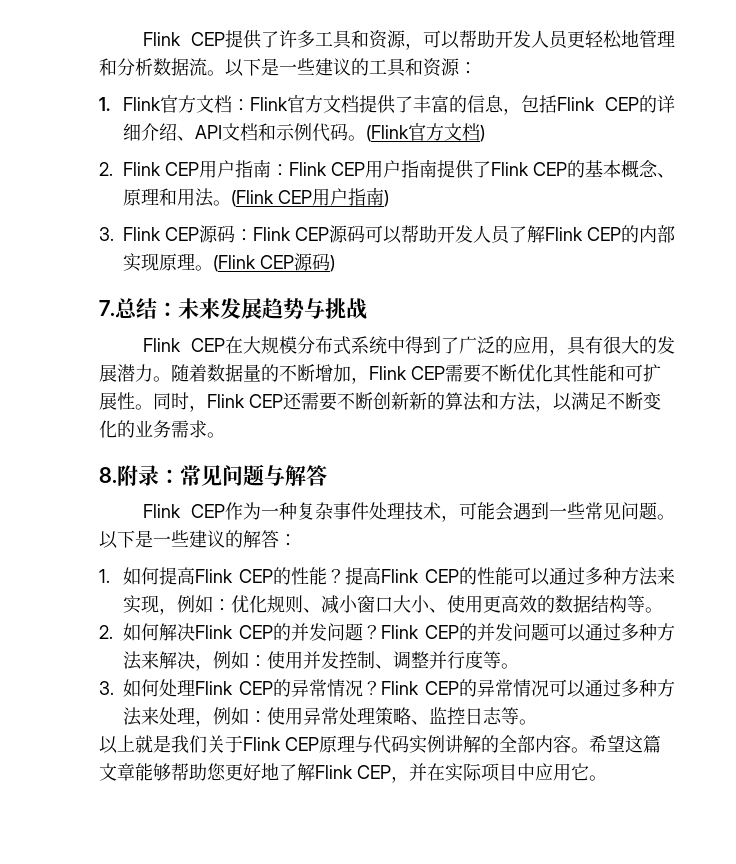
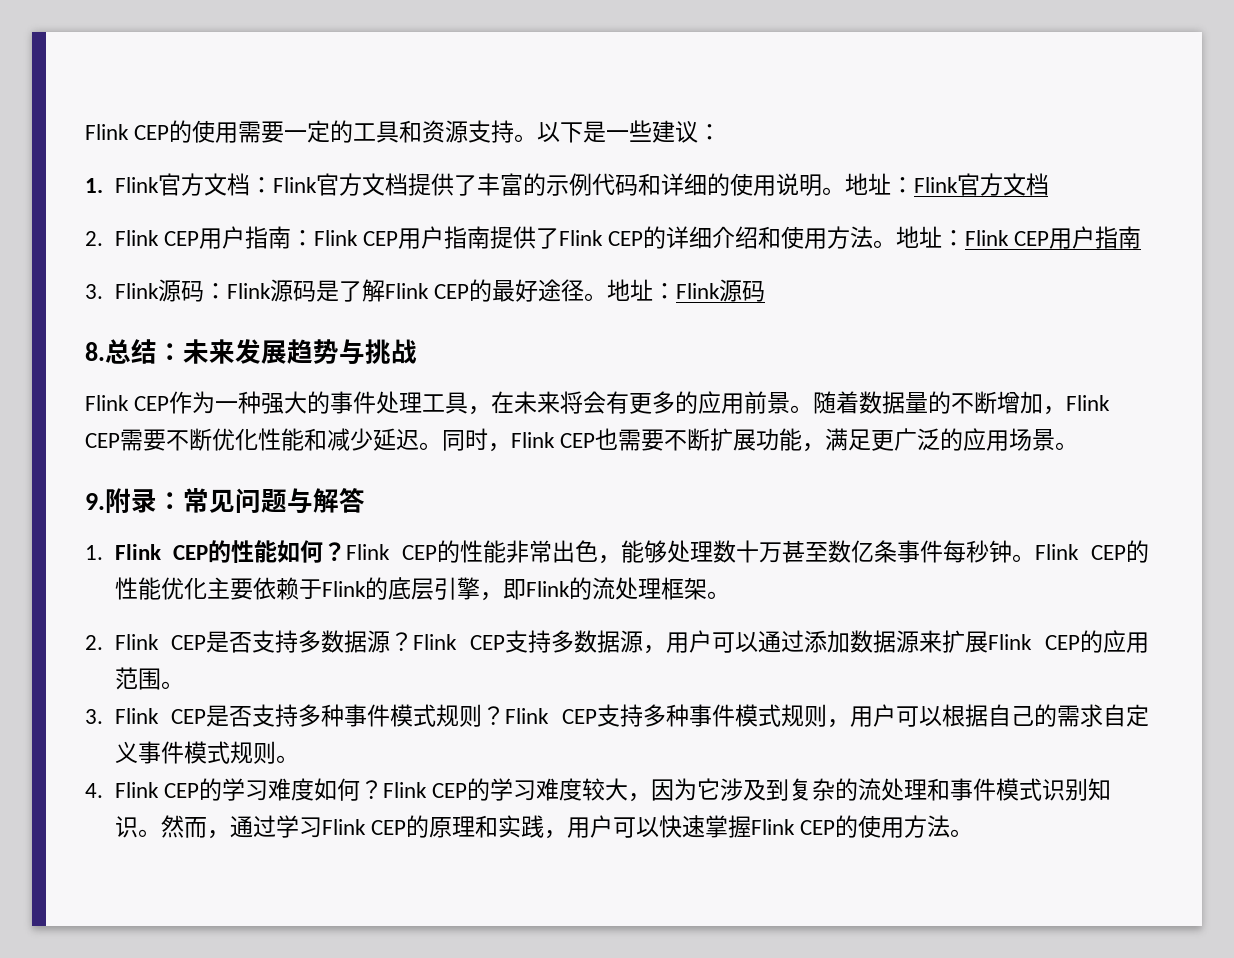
- Flink CEP提供了许多工具和资源，可以帮助开发人员更轻松地管理和分析数据流。以下是一些建议的工具和资源：
+ Flink CEP的使用需要一定的工具和资源支持。以下是一些建议：
- 1. Flink官方文档：Flink官方文档提供了丰富的信息，包括Flink CEP的详细介绍、API文档和示例代码。(Flink官方文档)
+ 1. Flink官方文档：Flink官方文档提供了丰富的示例代码和详细的使用说明。地址：Flink官方文档
- 2. Flink CEP用户指南：Flink CEP用户指南提供了Flink CEP的基本概念、原理和用法。(Flink CEP用户指南)
- 3. Flink CEP源码：Flink CEP源码可以帮助开发人员了解Flink CEP的内部实现原理。(Flink CEP源码)
- 7.总结：未来发展趋势与挑战
+ 2. Flink CEP用户指南：Flink CEP用户指南提供了Flink CEP的详细介绍和使用方法。地址：Flink CEP用户指南
+ 3. Flink源码：Flink源码是了解Flink CEP的最好途径。地址：Flink源码
+ 8.总结：未来发展趋势与挑战
- Flink CEP在大规模分布式系统中得到了广泛的应用，具有很大的发展潜力。
+ Flink CEP作为一种强大的事件处理工具，在未来将会有更多的应用前景。
- 随着数据量的不断增加，Flink CEP需要不断优化其性能和可扩展性。
+ 随着数据量的不断增加，Flink CEP需要不断优化性能和减少延迟。
- 同时，Flink CEP还需要不断创新新的算法和方法，以满足不断变化的业务需求。
- 8.附录：常见问题与解答
+ 同时，Flink CEP也需要不断扩展功能，满足更广泛的应用场景。
+ 9.附录：常见问题与解答
- Flink CEP作为一种复杂事件处理技术，可能会遇到一些常见问题。以下是一些建议的解答：
- 1.如何提高Flink CEP的性能？提高Flink CEP的性能可以通过多种方法来实现，例如：优化规则、减小窗口大小、使用更高效的数据结构等。
- 2.如何解决Flink CEP的并发问题？Flink CEP的并发问题可以通过多种方法来解决，例如：使用并发控制、调整并行度等。
- 3.如何处理Flink CEP的异常情况？Flink CEP的异常情况可以通过多种方法来处理，例如：使用异常处理策略、监控日志等。
- 以上就是我们关于Flink CEP原理与代码实例讲解的全部内容。希望这篇文章能够帮助您更好地了解Flink CEP，并在实际项目中应用它。
+ 1. Flink CEP的性能如何？Flink CEP的性能非常出色，能够处理数十万甚至数亿条事件每秒钟。Flink CEP的性能优化主要依赖于Flink的底层引擎，即Flink的流处理框架。
+ 2. Flink CEP是否支持多数据源？Flink CEP支持多数据源，用户可以通过添加数据源来扩展Flink CEP的应用范围。
+ 3. Flink CEP是否支持多种事件模式规则？Flink CEP支持多种事件模式规则，用户可以根据自己的需求自定义事件模式规则。
+ 4. Flink CEP的学习难度如何？Flink CEP的学习难度较大，因为它涉及到复杂的流处理和事件模式识别知识。然而，通过学习Flink CEP的原理和实践，用户可以快速掌握Flink CEP的使用方法。

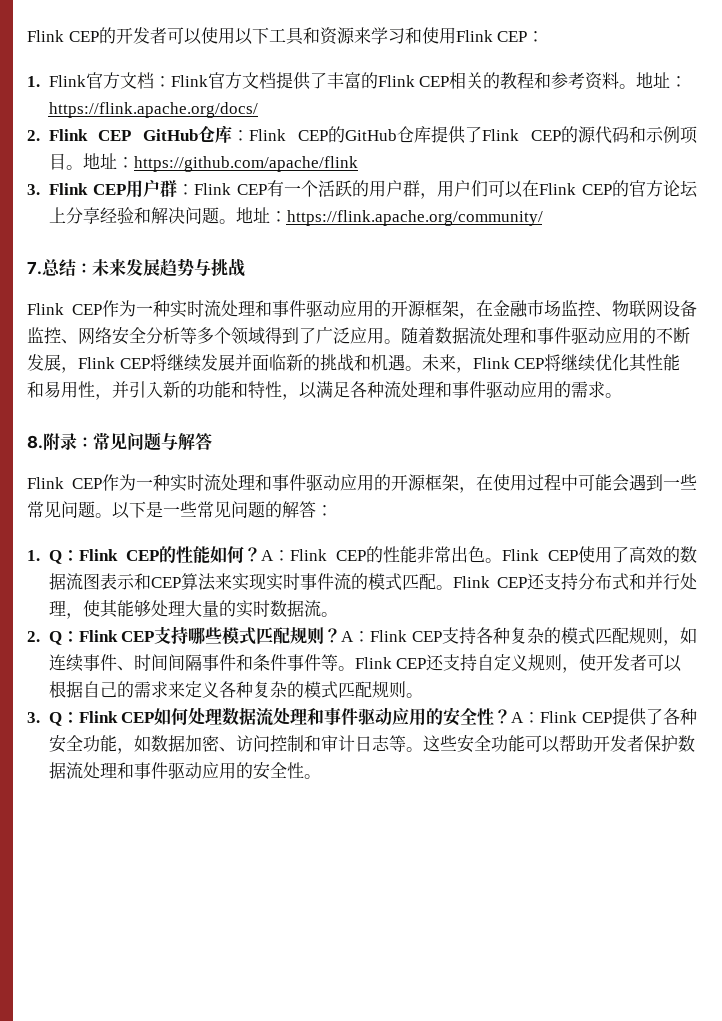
- Flink CEP的使用需要一定的工具和资源支持。以下是一些建议：
+ Flink CEP的开发者可以使用以下工具和资源来学习和使用Flink CEP：
- 1. Flink官方文档：Flink官方文档提供了丰富的示例代码和详细的使用说明。地址：Flink官方文档
- 2. Flink CEP用户指南：Flink CEP用户指南提供了Flink CEP的详细介绍和使用方法。地址：Flink CEP用户指南
- 3. Flink源码：Flink源码是了解Flink CEP的最好途径。地址：Flink源码
- 8.总结：未来发展趋势与挑战
+ 1. Flink官方文档：Flink官方文档提供了丰富的Flink CEP相关的教程和参考资料。地址：https://flink.apache.org/docs/
+ 2. Flink CEP GitHub仓库：Flink CEP的GitHub仓库提供了Flink CEP的源代码和示例项目。地址：https://github.com/apache/flink
+ 3. Flink CEP用户群：Flink CEP有一个活跃的用户群，用户们可以在Flink CEP的官方论坛上分享经验和解决问题。地址：https://flink.apache.org/community/
+ 7.总结：未来发展趋势与挑战
- Flink CEP作为一种强大的事件处理工具，在未来将会有更多的应用前景。随着数据量的不断增加，Flink CEP需要不断优化性能和减少延迟。同时，Flink CEP也需要不断扩展功能，满足更广泛的应用场景。
- 9.附录：常见问题与解答
+ Flink CEP作为一种实时流处理和事件驱动应用的开源框架，在金融市场监控、物联网设备监控、网络安全分析等多个领域得到了广泛应用。随着数据流处理和事件驱动应用的不断发展，Flink CEP将继续发展并面临新的挑战和机遇。未来，Flink CEP将继续优化其性能和易用性，并引入新的功能和特性，以满足各种流处理和事件驱动应用的需求。
+ 8.附录：常见问题与解答
- 1. Flink CEP的性能如何？
+ Flink CEP作为一种实时流处理和事件驱动应用的开源框架，在使用过程中可能会遇到一些常见问题。以下是一些常见问题的解答：
+ 1. Q：Flink CEP的性能如何？
- Flink CEP的性能非常出色，能够处理数十万甚至数亿条事件每秒钟。Flink CEP的性能优化主要依赖于Flink的底层引擎，即Flink的流处理框架。
- 2. Flink CEP是否支持多数据源？Flink CEP支持多数据源，用户可以通过添加数据源来扩展Flink CEP的应用范围。
- 3. Flink CEP是否支持多种事件模式规则？Flink CEP支持多种事件模式规则，用户可以根据自己的需求自定义事件模式规则。
- 4. Flink CEP的学习难度如何？Flink CEP的学习难度较大，因为它涉及到复杂的流处理和事件模式识别知识。然而，通过学习Flink CEP的原理和实践，用户可以快速掌握Flink CEP的使用方法。
+ A：Flink CEP的性能非常出色。Flink CEP使用了高效的数据流图表示和CEP算法来实现实时事件流的模式匹配。Flink CEP还支持分布式和并行处理，使其能够处理大量的实时数据流。
+ 2. Q：Flink CEP支持哪些模式匹配规则？A：Flink CEP支持各种复杂的模式匹配规则，如连续事件、时间间隔事件和条件事件等。Flink CEP还支持自定义规则，使开发者可以根据自己的需求来定义各种复杂的模式匹配规则。
+ 3. Q：Flink CEP如何处理数据流处理和事件驱动应用的安全性？A：Flink CEP提供了各种安全功能，如数据加密、访问控制和审计日志等。这些安全功能可以帮助开发者保护数据流处理和事件驱动应用的安全性。

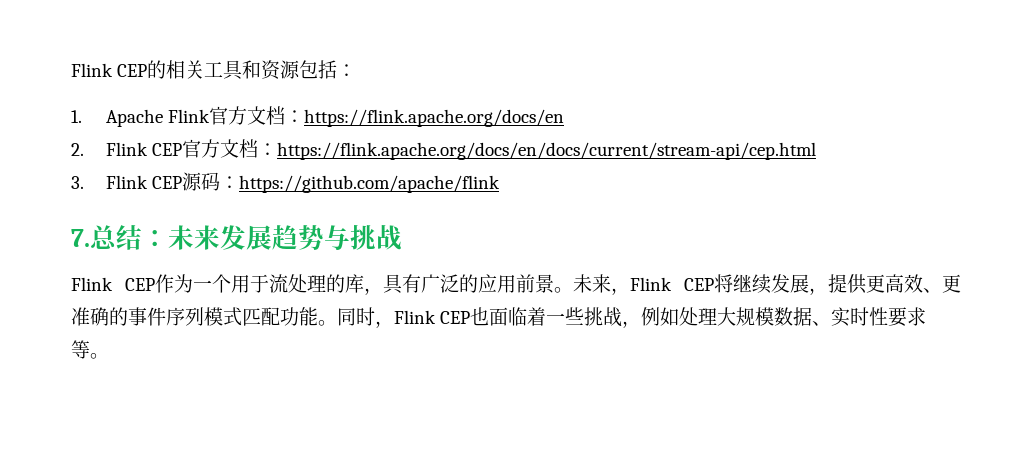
- Flink CEP的开发者可以使用以下工具和资源来学习和使用Flink CEP：
- 1. Flink官方文档：Flink官方文档提供了丰富的Flink CEP相关的教程和参考资料。地址：https://flink.apache.org/docs/
- 2. Flink CEP GitHub仓库：Flink CEP的GitHub仓库提供了Flink CEP的源代码和示例项目。地址：https://github.com/apache/flink
- 3. Flink CEP用户群：Flink CEP有一个活跃的用户群，用户们可以在Flink CEP的官方论坛上分享经验和解决问题。地址：https://flink.apache.org/community/
+ Flink CEP的相关工具和资源包括：
+ 1. Apache Flink官方文档：https://flink.apache.org/docs/en
+ 2. Flink CEP官方文档：https://flink.apache.org/docs/en/docs/current/stream-api/cep.html
+ 3. Flink CEP源码：https://github.com/apache/flink
- Flink CEP作为一种实时流处理和事件驱动应用的开源框架，在金融市场监控、物联网设备监控、网络安全分析等多个领域得到了广泛应用。随着数据流处理和事件驱动应用的不断发展，Flink CEP将继续发展并面临新的挑战和机遇。
+ Flink CEP作为一个用于流处理的库，具有广泛的应用前景。
- 未来，Flink CEP将继续优化其性能和易用性，并引入新的功能和特性，以满足各种流处理和事件驱动应用的需求。
- 8.附录：常见问题与解答
- Flink CEP作为一种实时流处理和事件驱动应用的开源框架，在使用过程中可能会遇到一些常见问题。以下是一些常见问题的解答：
- 1. Q：Flink CEP的性能如何？A：Flink CEP的性能非常出色。Flink CEP使用了高效的数据流图表示和CEP算法来实现实时事件流的模式匹配。Flink CEP还支持分布式和并行处理，使其能够处理大量的实时数据流。
- 2. Q：Flink CEP支持哪些模式匹配规则？A：Flink CEP支持各种复杂的模式匹配规则，如连续事件、时间间隔事件和条件事件等。Flink CEP还支持自定义规则，使开发者可以根据自己的需求来定义各种复杂的模式匹配规则。
- 3. Q：Flink CEP如何处理数据流处理和事件驱动应用的安全性？A：Flink CEP提供了各种安全功能，如数据加密、访问控制和审计日志等。这些安全功能可以帮助开发者保护数据流处理和事件驱动应用的安全性。
+ 未来，Flink CEP将继续发展，提供更高效、更准确的事件序列模式匹配功能。同时，Flink CEP也面临着一些挑战，例如处理大规模数据、实时性要求等。

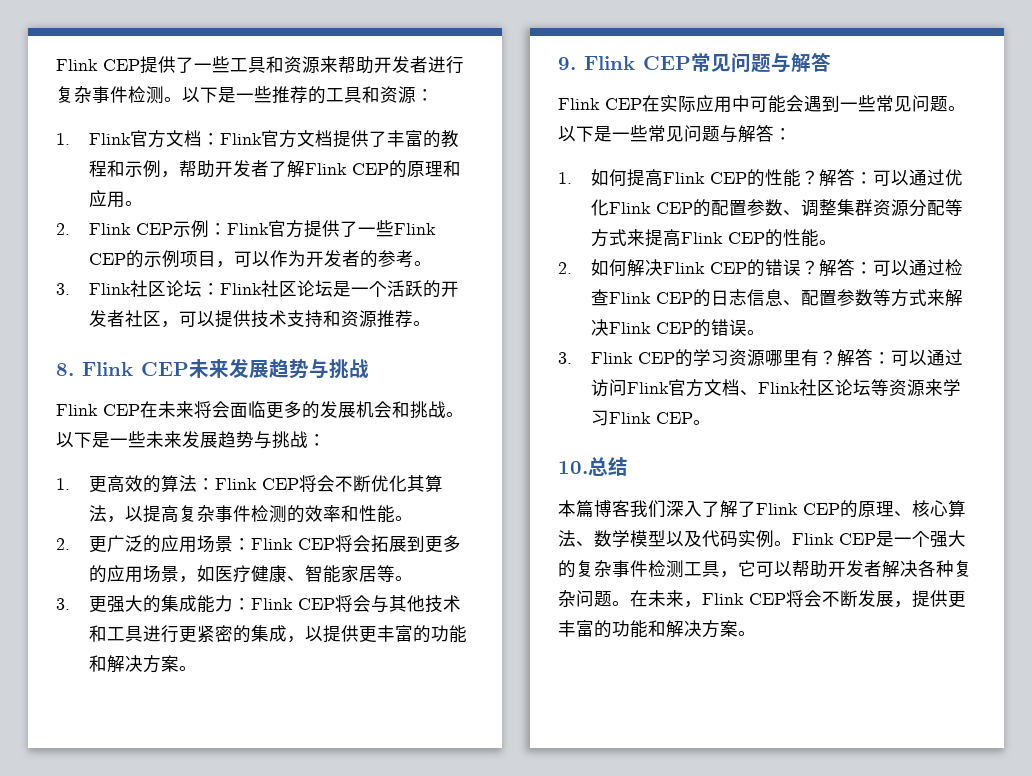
- Flink CEP的相关工具和资源包括：
- 1. Apache Flink官方文档：https://flink.apache.org/docs/en
- 2. Flink CEP官方文档：https://flink.apache.org/docs/en/docs/current/stream-api/cep.html
- 3. Flink CEP源码：https://github.com/apache/flink
- 7.总结：未来发展趋势与挑战
+ Flink CEP提供了一些工具和资源来帮助开发者进行复杂事件检测。以下是一些推荐的工具和资源：
+ 1. Flink官方文档：Flink官方文档提供了丰富的教程和示例，帮助开发者了解Flink CEP的原理和应用。
+ 2. Flink CEP示例：Flink官方提供了一些Flink CEP的示例项目，可以作为开发者的参考。
+ 3. Flink社区论坛：Flink社区论坛是一个活跃的开发者社区，可以提供技术支持和资源推荐。
+ 8. Flink CEP未来发展趋势与挑战
- Flink CEP作为一个用于流处理的库，具有广泛的应用前景。未来，Flink CEP将继续发展，提供更高效、更准确的事件序列模式匹配功能。同时，Flink CEP也面临着一些挑战，例如处理大规模数据、实时性要求等。
+ Flink CEP在未来将会面临更多的发展机会和挑战。以下是一些未来发展趋势与挑战：
+ 1.更高效的算法：Flink CEP将会不断优化其算法，以提高复杂事件检测的效率和性能。
+ 2.更广泛的应用场景：Flink CEP将会拓展到更多的应用场景，如医疗健康、智能家居等。
+ 3.更强大的集成能力：Flink CEP将会与其他技术和工具进行更紧密的集成，以提供更丰富的功能和解决方案。
+ 9. Flink CEP常见问题与解答
+ Flink CEP在实际应用中可能会遇到一些常见问题。以下是一些常见问题与解答：
+ 1.如何提高Flink CEP的性能？解答：可以通过优化Flink CEP的配置参数、调整集群资源分配等方式来提高Flink CEP的性能。
+ 2.如何解决Flink CEP的错误？解答：可以通过检查Flink CEP的日志信息、配置参数等方式来解决Flink CEP的错误。
+ 3. Flink CEP的学习资源哪里有？解答：可以通过访问Flink官方文档、Flink社区论坛等资源来学习Flink CEP。
+ 10.总结
+ 本篇博客我们深入了解了Flink CEP的原理、核心算法、数学模型以及代码实例。Flink CEP是一个强大的复杂事件检测工具，它可以帮助开发者解决各种复杂问题。在未来，Flink CEP将会不断发展，提供更丰富的功能和解决方案。

